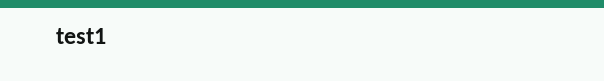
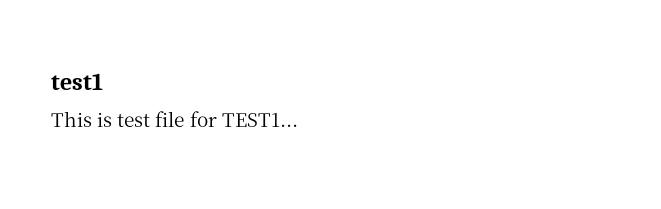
+ This is test file for TEST1...

